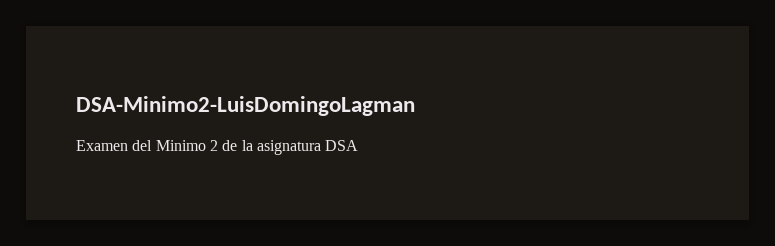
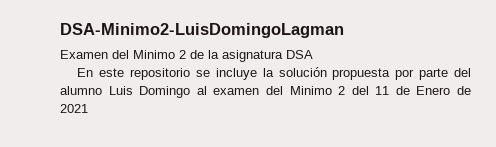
+ En este repositorio se incluye la solución propuesta por parte del alumno Luis Domingo al examen del Minimo 2 del 11 de Enero de 2021

